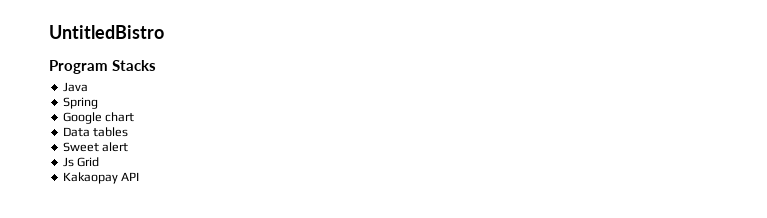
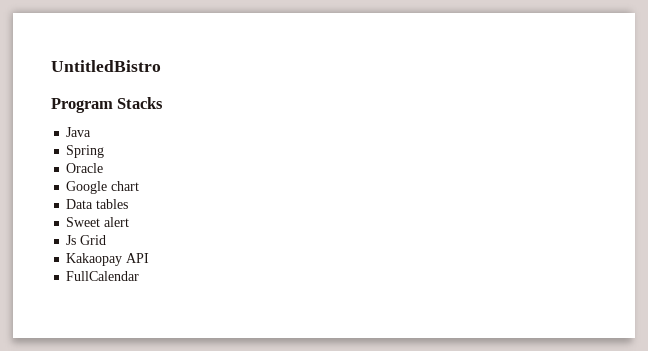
+ Oracle
+ FullCalendar

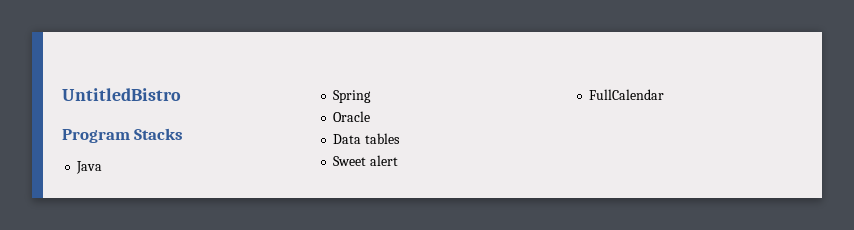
- Google chart
- Js Grid
- Kakaopay API

